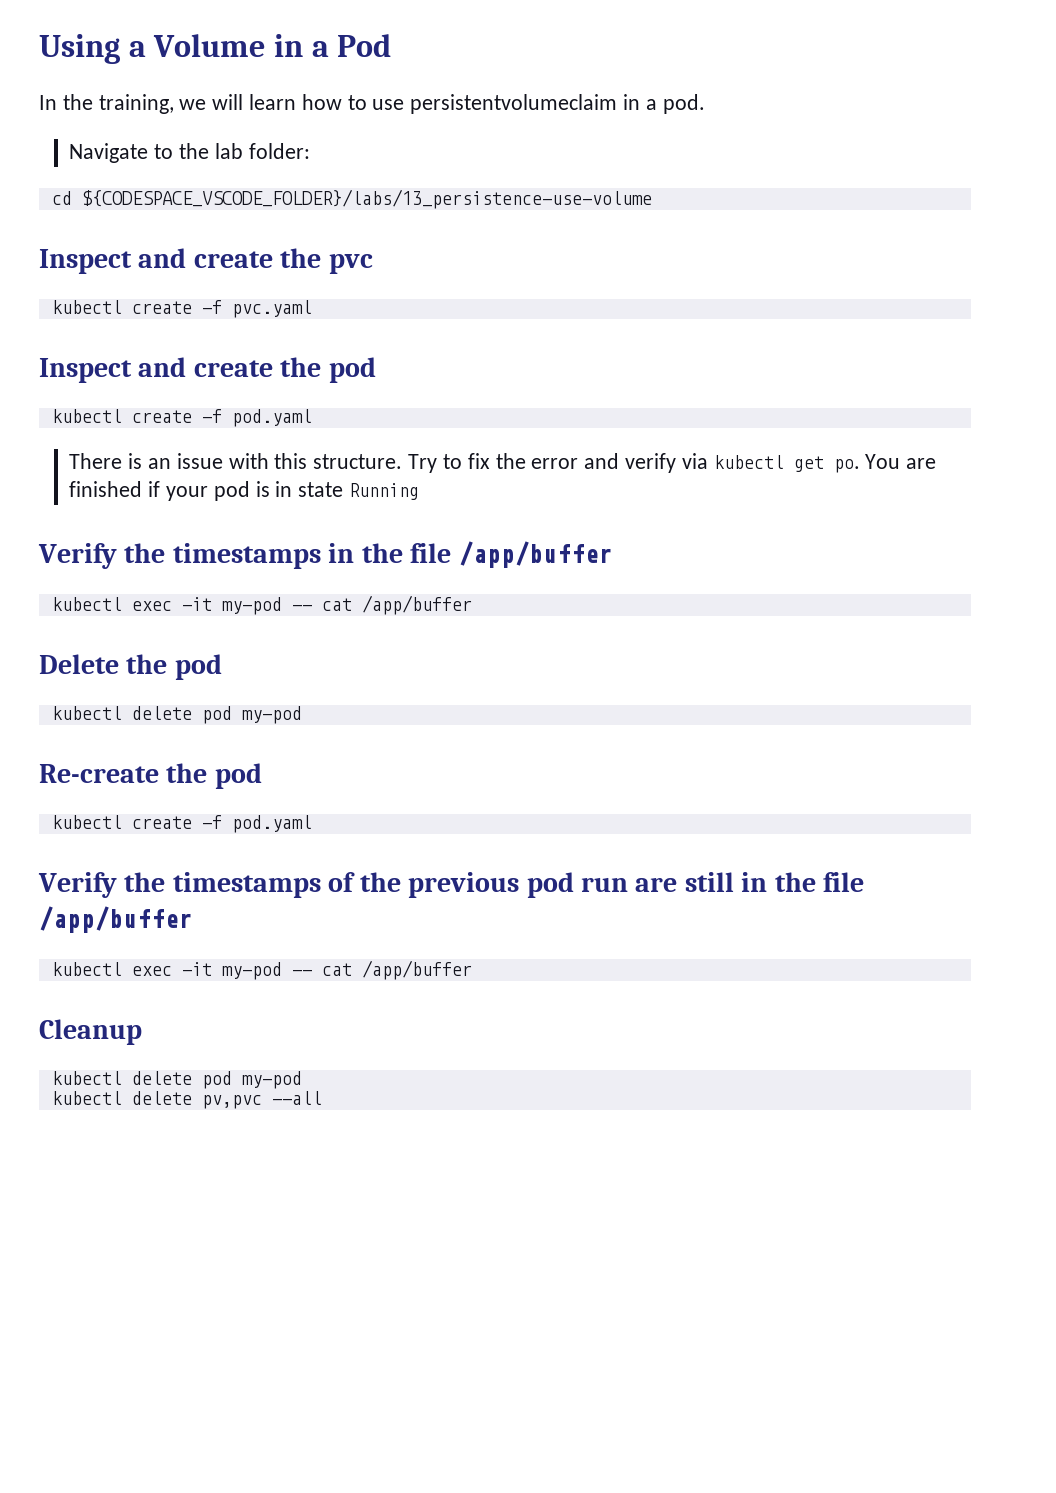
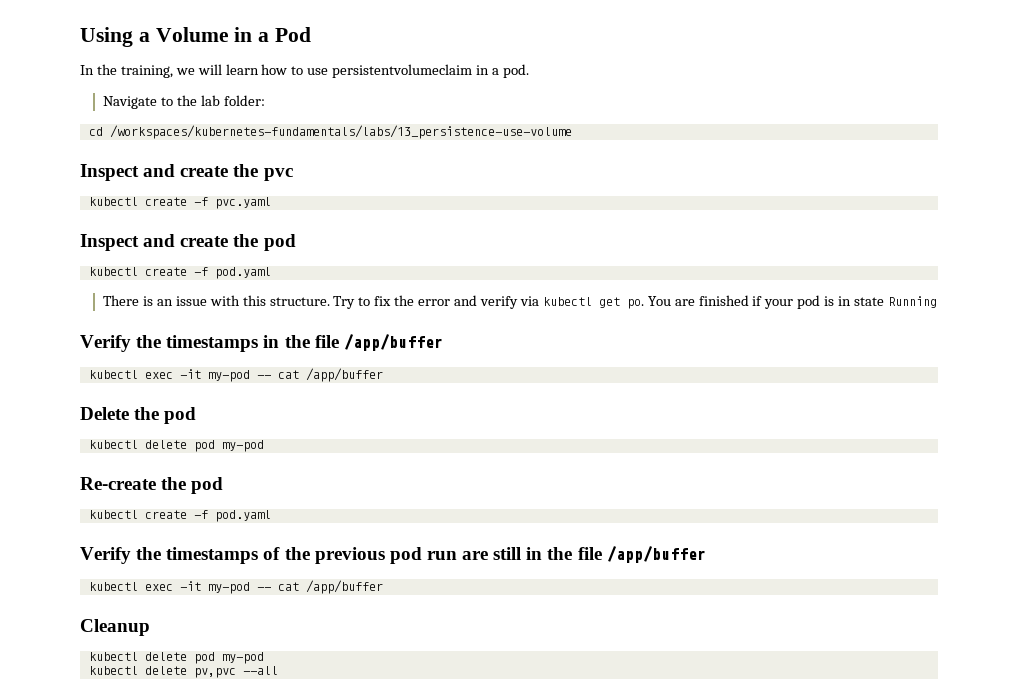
- cd ${CODESPACE_VSCODE_FOLDER}/labs/13_persistence-use-volume
+ cd /workspaces/kubernetes-fundamentals/labs/13_persistence-use-volume

